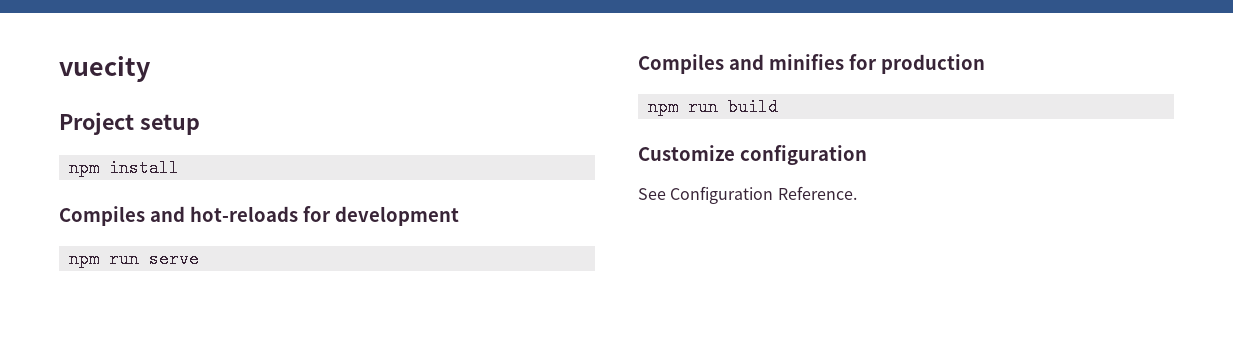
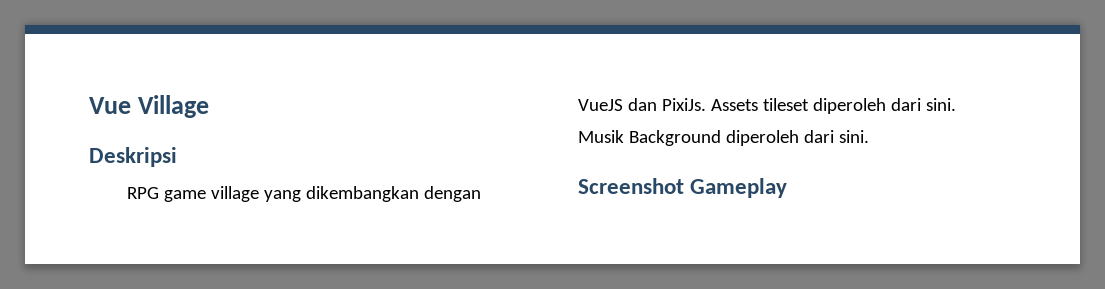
- vuecity
- Project setup
- npm install
- Compiles and hot-reloads for development
- npm run serve
- Compiles and minifies for production
- npm run build
- Customize configuration
- See Configuration Reference.
+ Vue Village
+ Deskripsi
+ RPG game village yang dikembangkan dengan VueJS dan PixiJs. Assets tileset diperoleh dari sini.
+ Musik Background diperoleh dari sini.
+ Screenshot Gameplay

